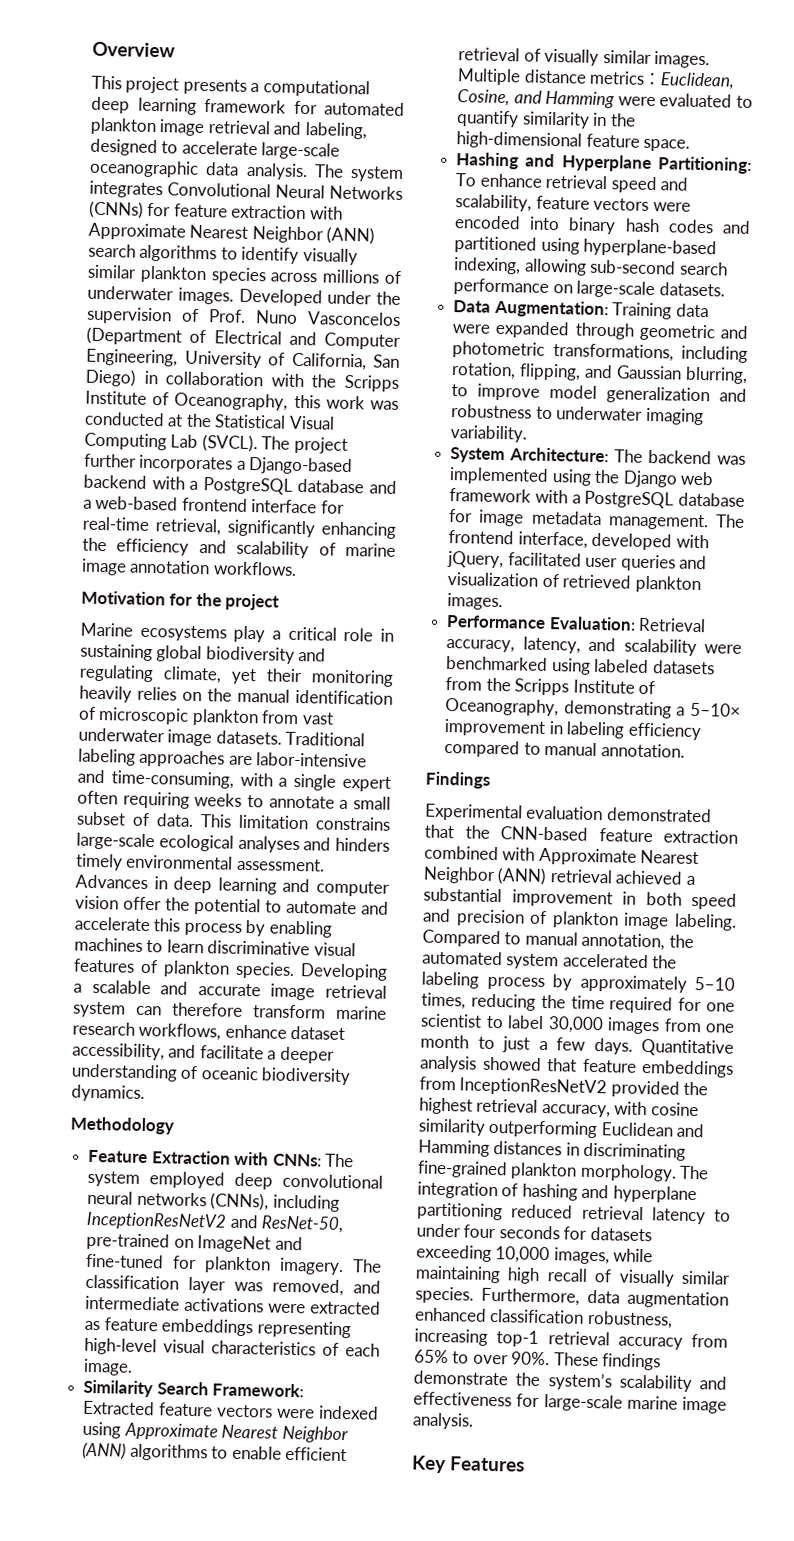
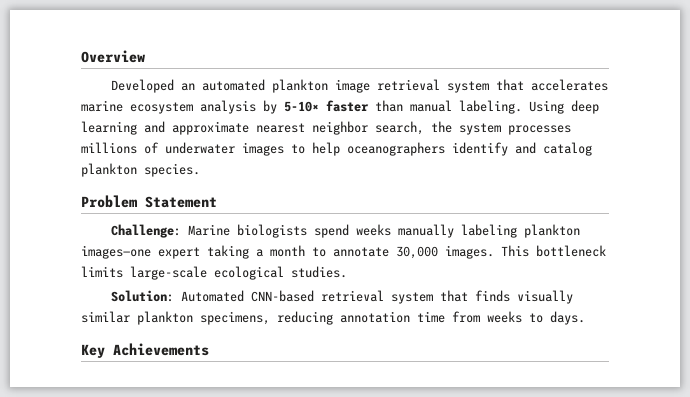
- This project presents a computational deep learning framework for automated plankton image retrieval and labeling, designed to accelerate large-scale oceanographic data analysis. The system integrates Convolutional Neural Networks (CNNs) for feature extraction with Approximate Nearest Neighbor (ANN) search algorithms to identify visually similar plankton species across millions of underwater images. Developed under the supervision of Prof. Nuno Vasconcelos (Department of Electrical and Computer Engineering, University of California, San Diego) in collaboration with the Scripps Institute of Oceanography, this work was conducted at the Statistical Visual Computing Lab (SVCL). The project further incorporates a Django-based backend with a PostgreSQL database and a web-based frontend interface for real-time retrieval, significantly enhancing the efficiency and scalability of marine image annotation workflows.
- Motivation for the project
- Marine ecosystems play a critical role in sustaining global biodiversity and regulating climate, yet their monitoring heavily relies on the manual identification of microscopic plankton from vast underwater image datasets. Traditional labeling approaches are labor-intensive and time-consuming, with a single expert often requiring weeks to annotate a small subset of data. This limitation constrains large-scale ecological analyses and hinders timely environmental assessment. Advances in deep learning and computer vision offer the potential to automate and accelerate this process by enabling machines to learn discriminative visual features of plankton species. Developing a scalable and accurate image retrieval system can therefore transform marine research workflows, enhance dataset accessibility, and facilitate a deeper understanding of oceanic biodiversity dynamics.
- Methodology
- Feature Extraction with CNNs: The system employed deep convolutional neural networks (CNNs), including InceptionResNetV2 and ResNet-50, pre-trained on ImageNet and fine-tuned for plankton imagery. The classification layer was removed, and intermediate activations were extracted as feature embeddings representing high-level visual characteristics of each image.
- Similarity Search Framework: Extracted feature vectors were indexed using Approximate Nearest Neighbor (ANN) algorithms to enable efficient retrieval of visually similar images. Multiple distance metrics：Euclidean, Cosine, and Hamming were evaluated to quantify similarity in the high-dimensional feature space.
- Hashing and Hyperplane Partitioning: To enhance retrieval speed and scalability, feature vectors were encoded into binary hash codes and partitioned using hyperplane-based indexing, allowing sub-second search performance on large-scale datasets.
- Data Augmentation: Training data were expanded through geometric and photometric transformations, including rotation, flipping, and Gaussian blurring, to improve model generalization and robustness to underwater imaging variability.
- System Architecture: The backend was implemented using the Django web framework with a PostgreSQL database for image metadata management. The frontend interface, developed with jQuery, facilitated user queries and visualization of retrieved plankton images.
- Performance Evaluation: Retrieval accuracy, latency, and scalability were benchmarked using labeled datasets from the Scripps Institute of Oceanography, demonstrating a 5–10× improvement in labeling efficiency compared to manual annotation.
- Findings
- Experimental evaluation demonstrated that the CNN-based feature extraction combined with Approximate Nearest Neighbor (ANN) retrieval achieved a substantial improvement in both speed and precision of plankton image labeling. Compared to manual annotation, the automated system accelerated the labeling process by approximately 5–10 times, reducing the time required for one scientist to label 30,000 images from one month to just a few days. Quantitative analysis showed that feature embeddings from InceptionResNetV2 provided the highest retrieval accuracy, with cosine similarity outperforming Euclidean and Hamming distances in discriminating fine-grained plankton morphology. The integration of hashing and hyperplane partitioning reduced retrieval latency to under four seconds for datasets exceeding 10,000 images, while maintaining high recall of visually similar species. Furthermore, data augmentation enhanced classification robustness, increasing top-1 retrieval accuracy from 65% to over 90%. These findings demonstrate the system’s scalability and effectiveness for large-scale marine image analysis.
+ Developed an automated plankton image retrieval system that accelerates marine ecosystem analysis by 5-10× faster than manual labeling. Using deep learning and approximate nearest neighbor search, the system processes millions of underwater images to help oceanographers identify and catalog plankton species.
+ Problem Statement
+ Challenge: Marine biologists spend weeks manually labeling plankton images—one expert taking a month to annotate 30,000 images. This bottleneck limits large-scale ecological studies.
+ Solution: Automated CNN-based retrieval system that finds visually similar plankton specimens, reducing annotation time from weeks to days.
- Key Features
+ Key Achievements

